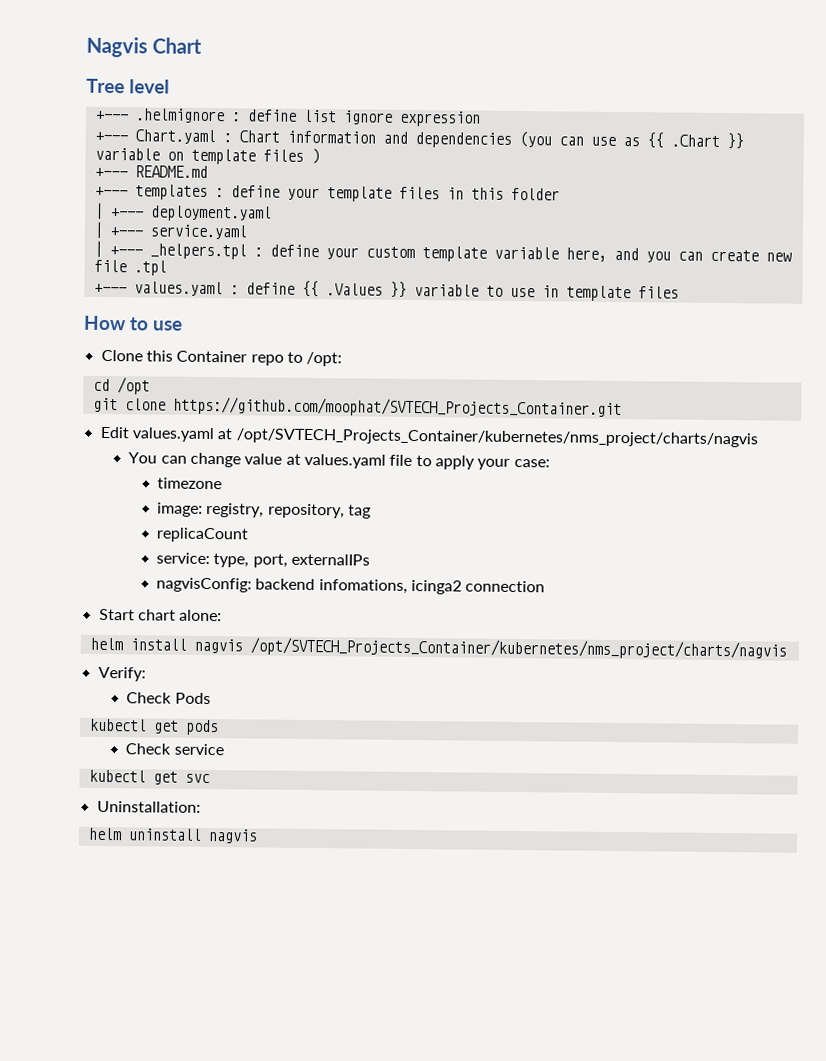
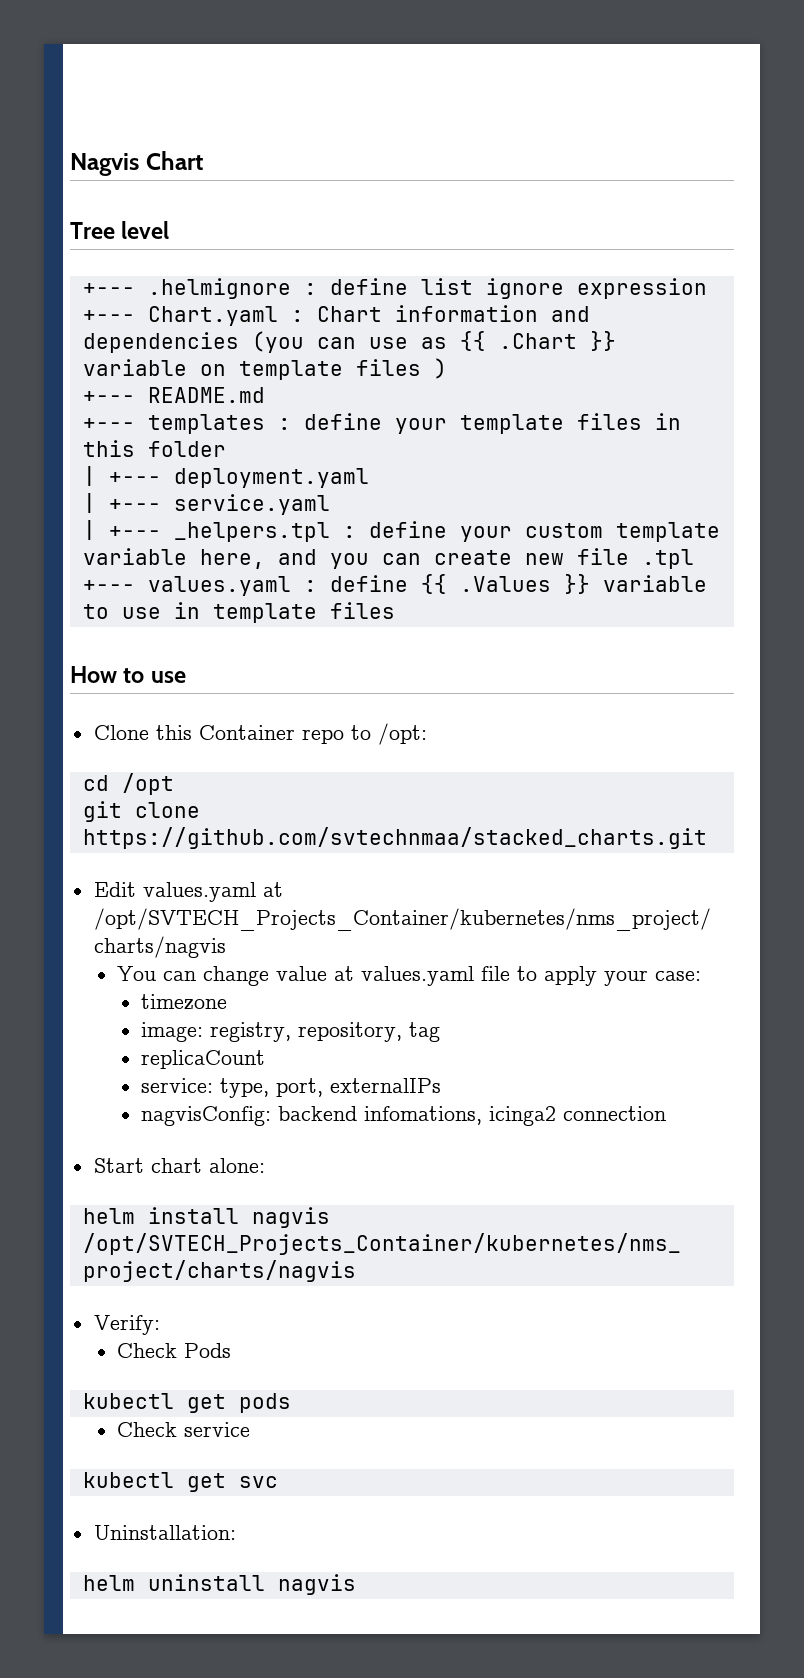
- git clone https://github.com/moophat/SVTECH_Projects_Container.git
+ git clone https://github.com/svtechnmaa/stacked_charts.git

